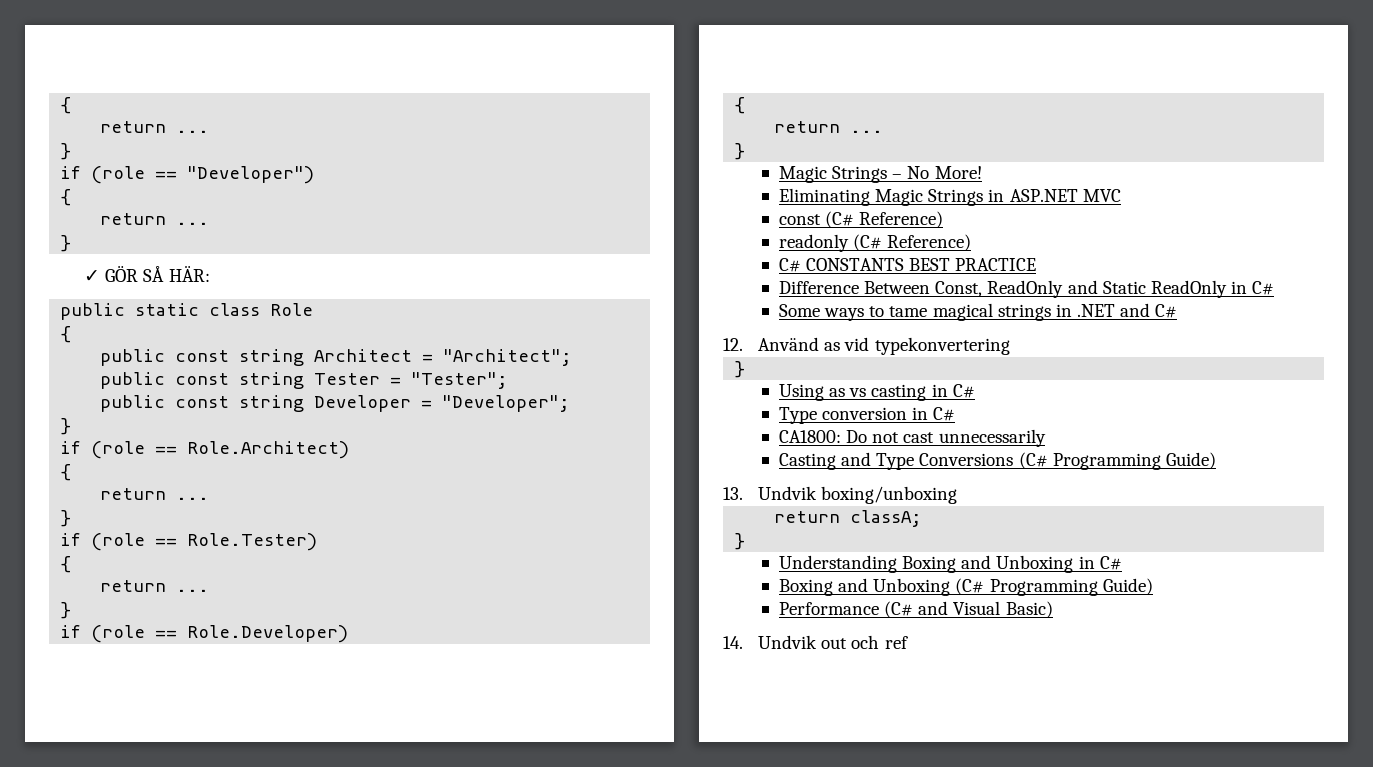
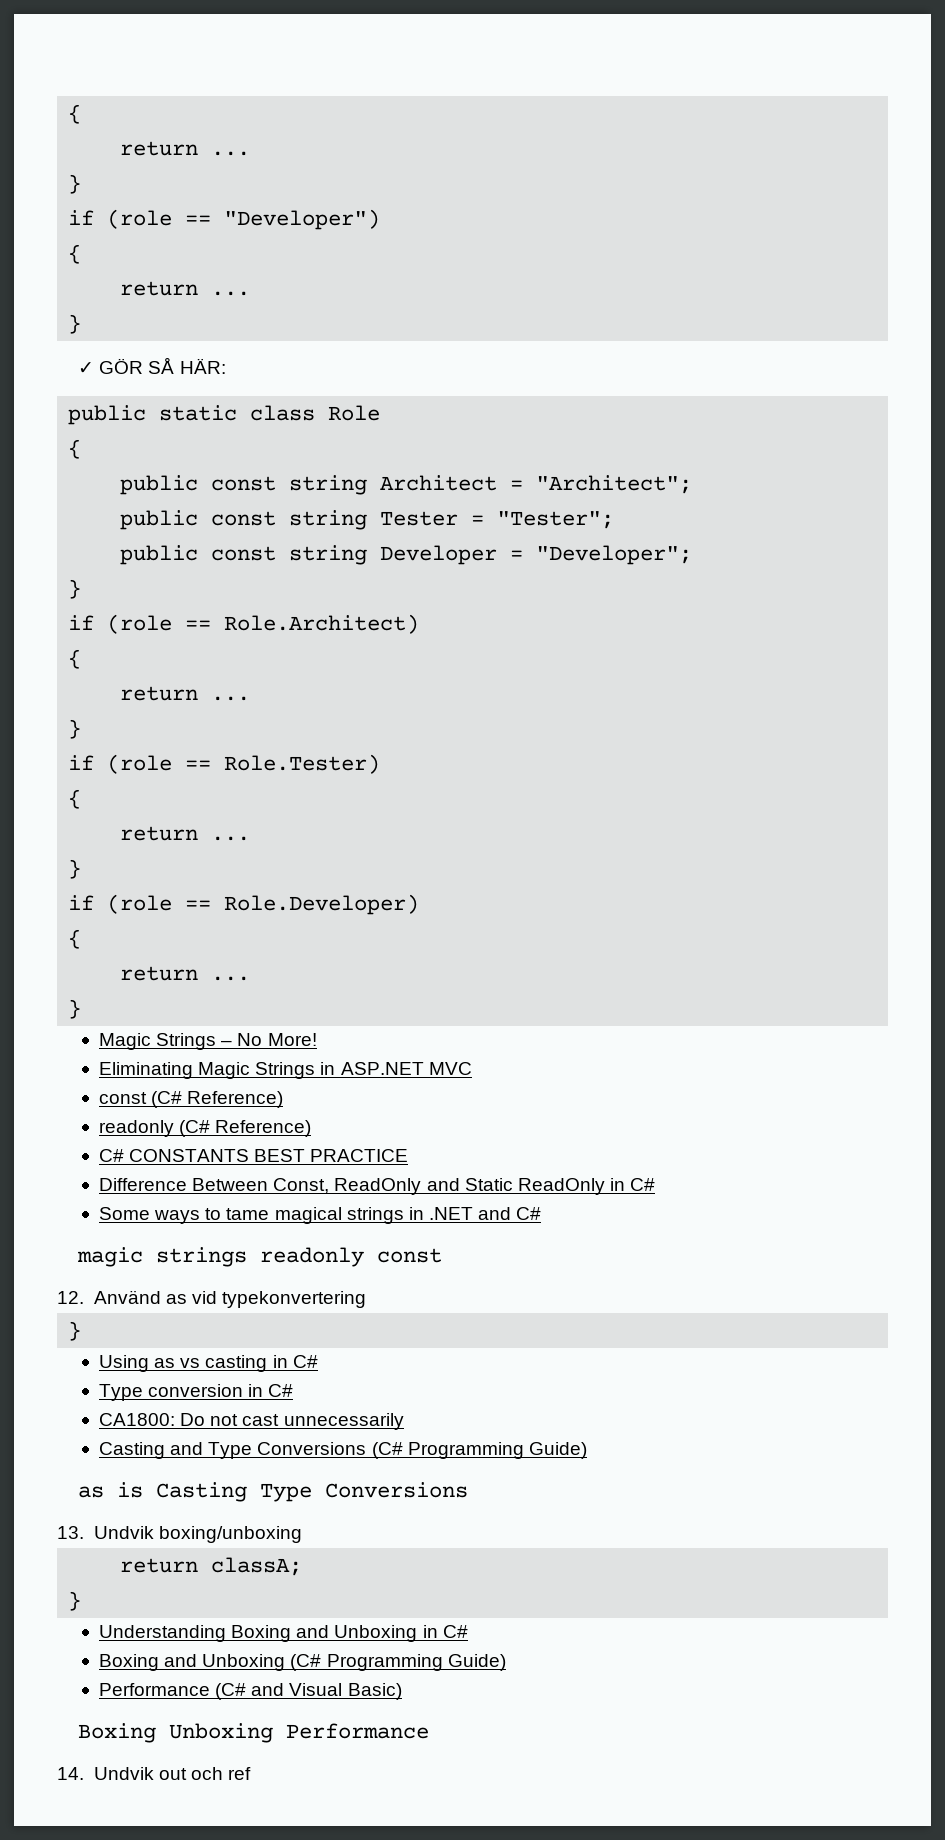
+ magic strings readonly const
+ as is Casting Type Conversions
+ Boxing Unboxing Performance

